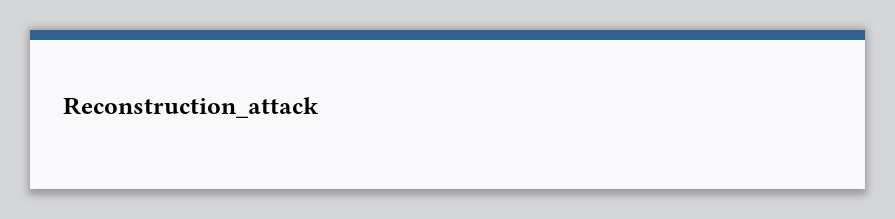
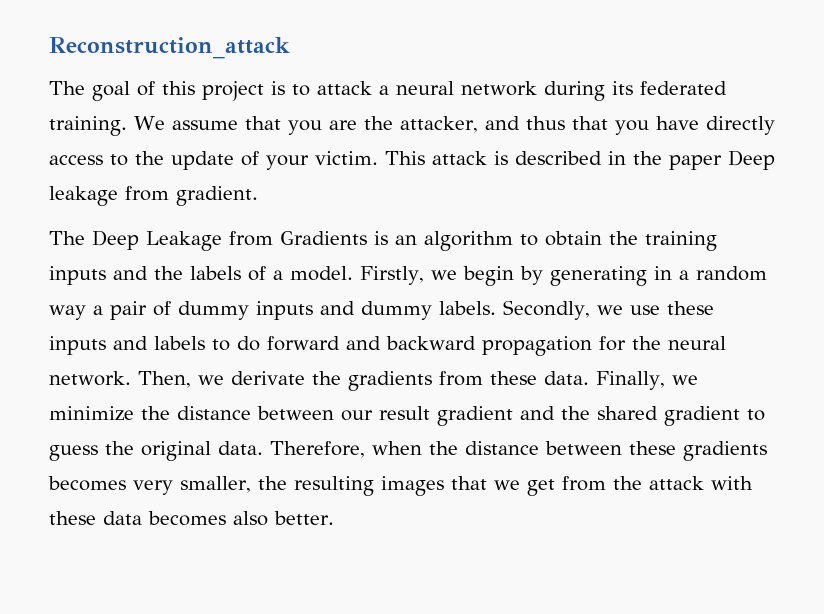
+ The goal of this project is to attack a neural network during its federated training. We assume that you are the attacker, and thus that you have directly access to the update of your victim. This attack is described in the paper Deep leakage from gradient.
+ The Deep Leakage from Gradients is an algorithm to obtain the training inputs and the labels of a model. Firstly, we begin by generating in a random way a pair of dummy inputs and dummy labels. Secondly, we use these inputs and labels to do forward and backward propagation for the neural network. Then, we derivate the gradients from these data. Finally, we minimize the distance between our result gradient and the shared gradient to guess the original data. Therefore, when the distance between these gradients becomes very smaller, the resulting images that we get from the attack with these data becomes also better.

